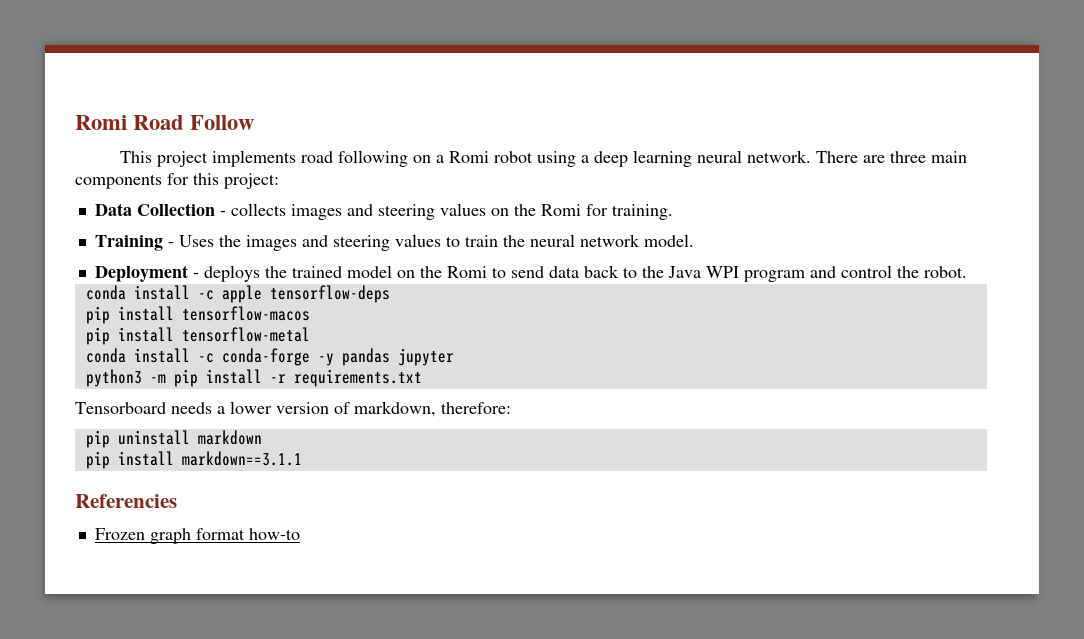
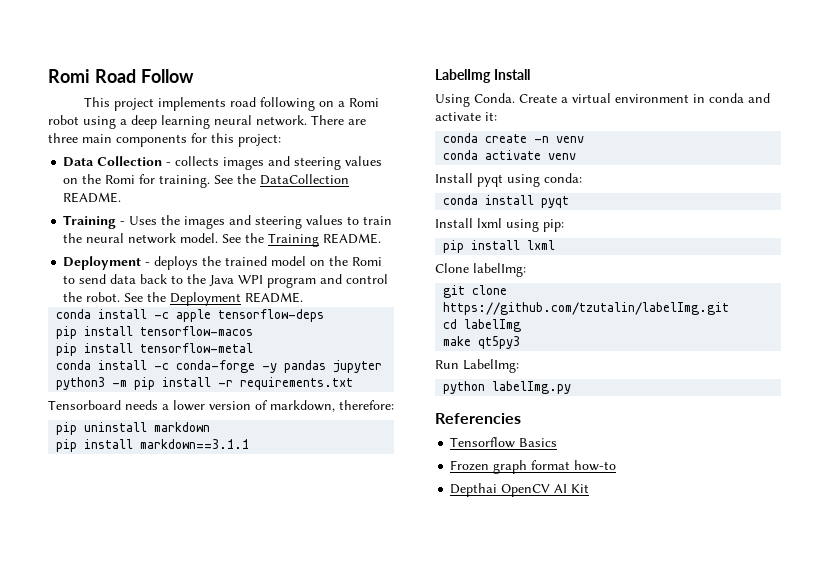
+ See the DataCollection README.
+ See the Training README.
+ See the Deployment README.
+ LabelImg Install
+ Using Conda. Create a virtual environment in conda and activate it:
+ conda create -n venv
+ conda activate venv
+ Install pyqt using conda:
+ conda install pyqt
+ Install lxml using pip:
+ pip install lxml
+ Clone labelImg:
+ git clone https://github.com/tzutalin/labelImg.git
+ cd labelImg
+ make qt5py3
+ Run LabelImg:
+ python labelImg.py
+ Tensorflow Basics
+ Depthai OpenCV AI Kit

